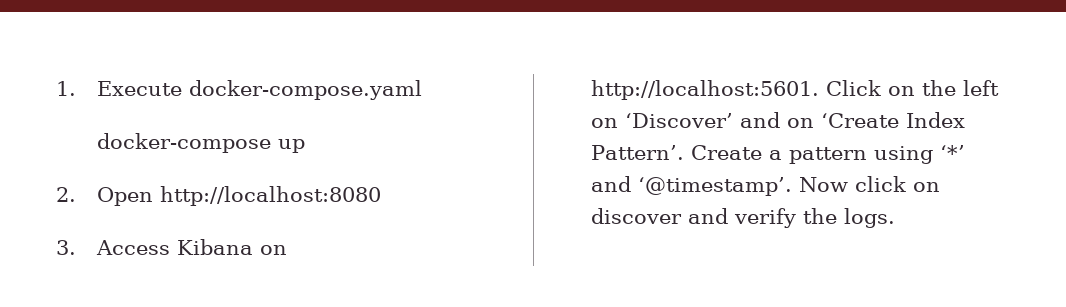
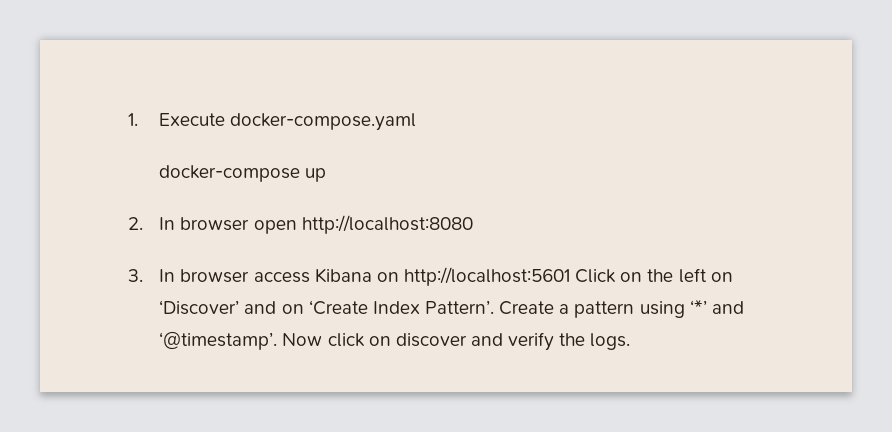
- 2. Open http://localhost:8080
+ 2. In browser open http://localhost:8080
- 3. Access Kibana on http://localhost:5601. Click on the left on ‘Discover’ and on ‘Create Index Pattern’.
+ 3. In browser access Kibana on http://localhost:5601 Click on the left on ‘Discover’ and on ‘Create Index Pattern’.

